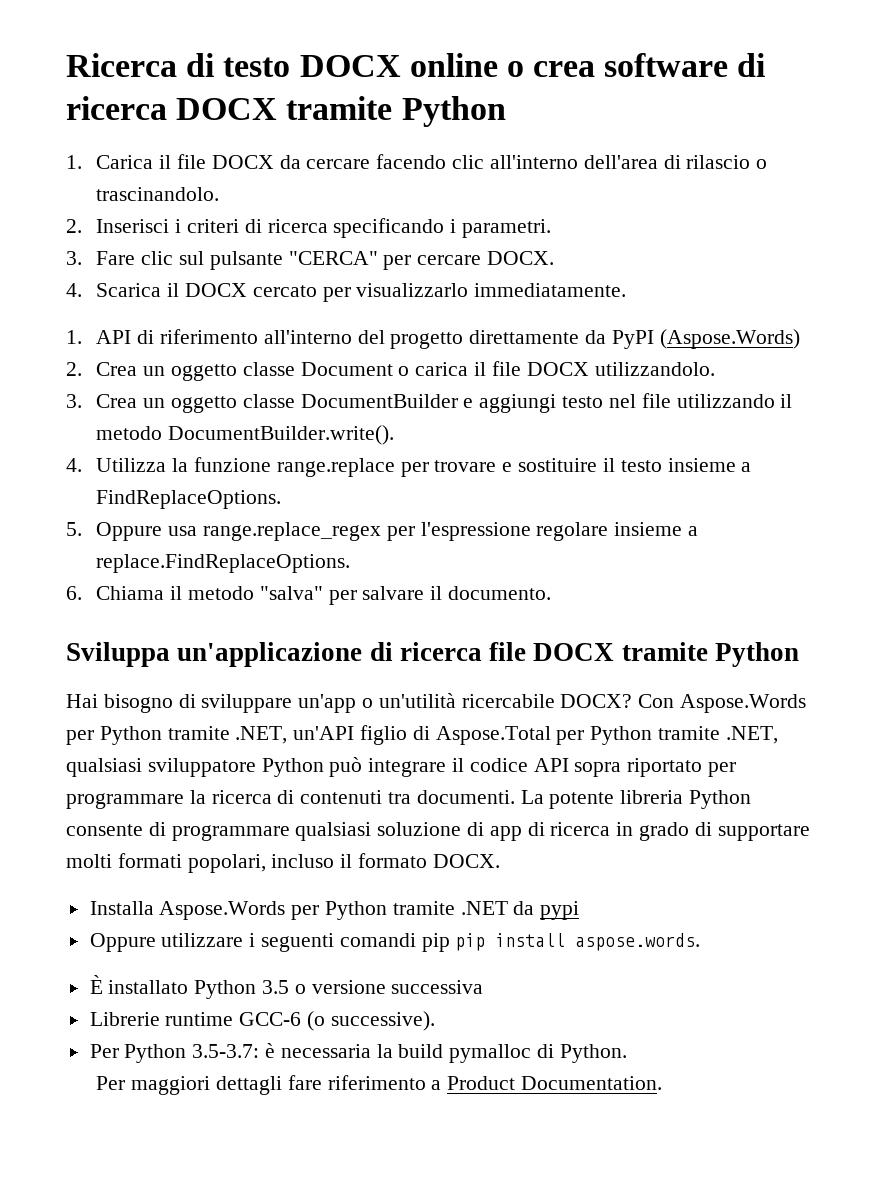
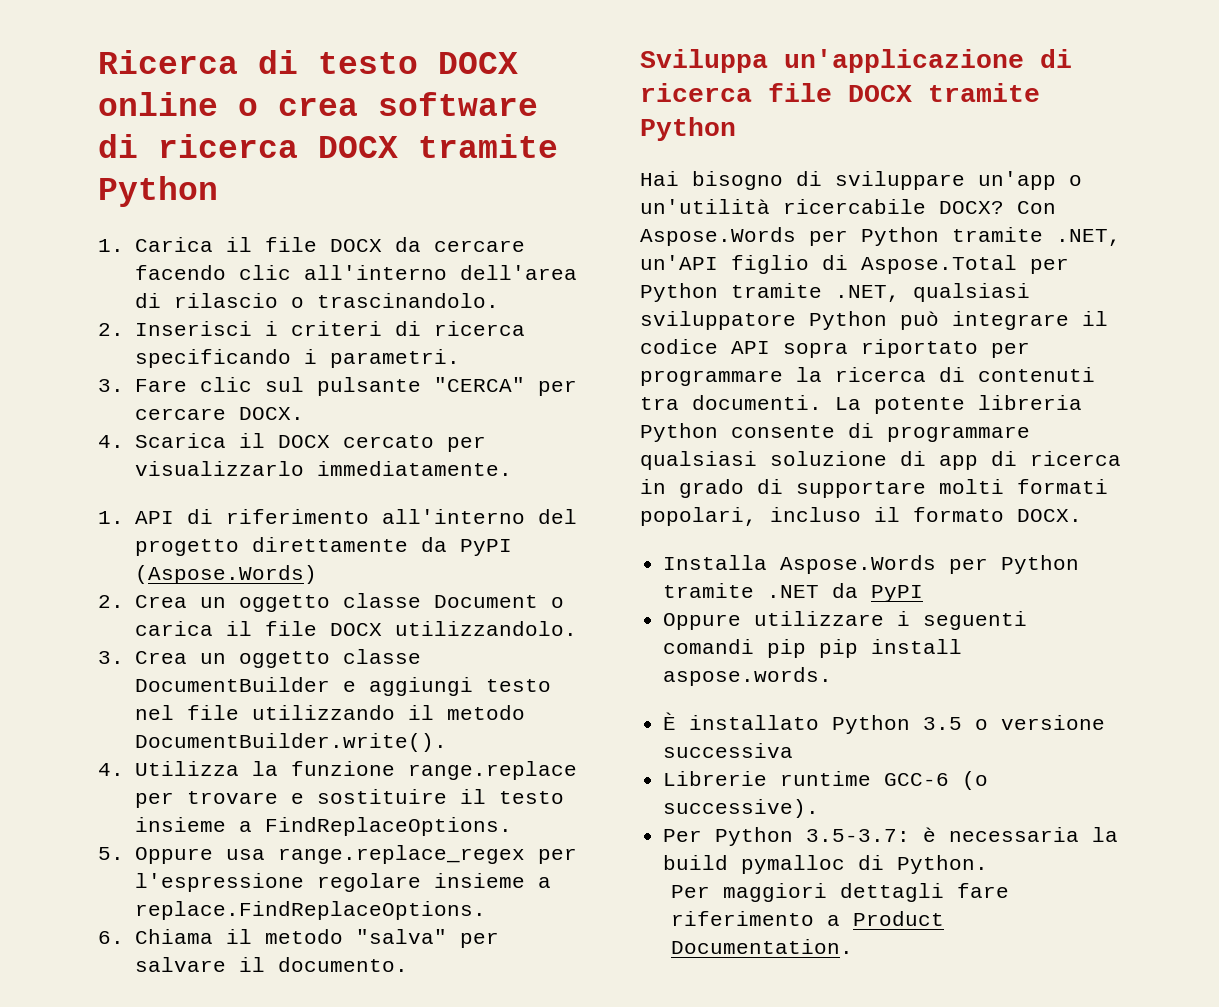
- Installa Aspose.Words per Python tramite .NET da pypi
+ Installa Aspose.Words per Python tramite .NET da PyPI

